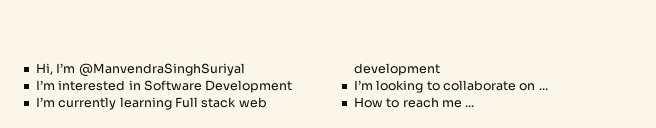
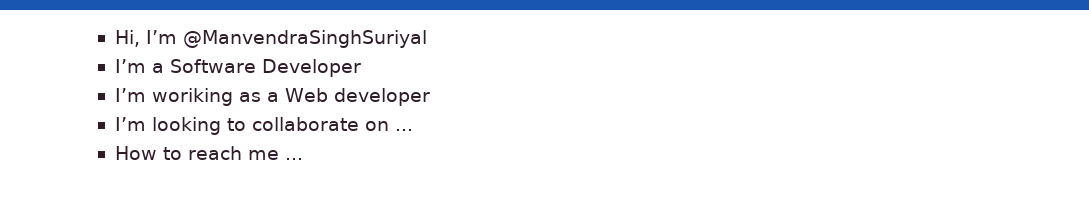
- I’m interested in Software Development
- I’m currently learning Full stack web development
+ I’m a Software Developer
+ I’m woriking as a Web developer

